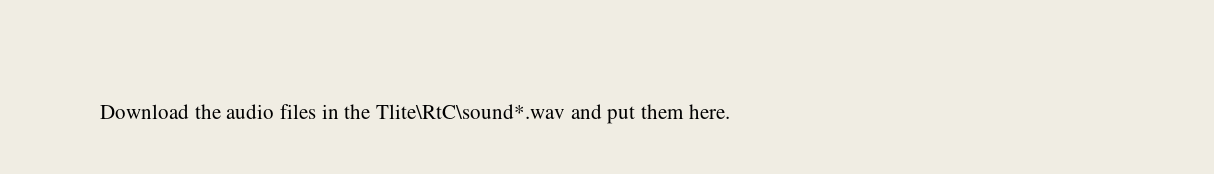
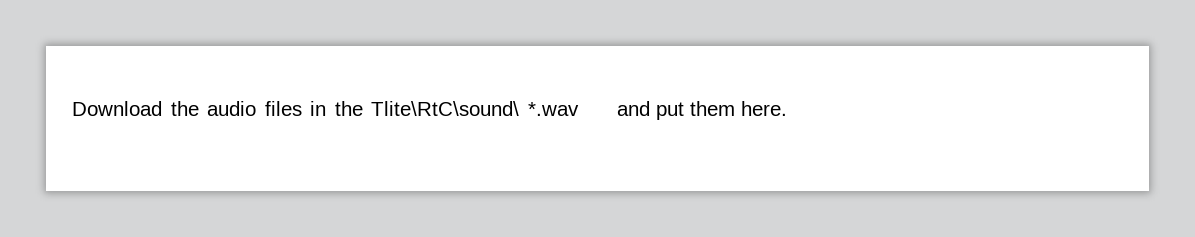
- Download the audio files in the Tlite\RtC\sound*.wav and put them here.
+ Download the audio files in the Tlite\RtC\sound\ *.wav and put them here.

